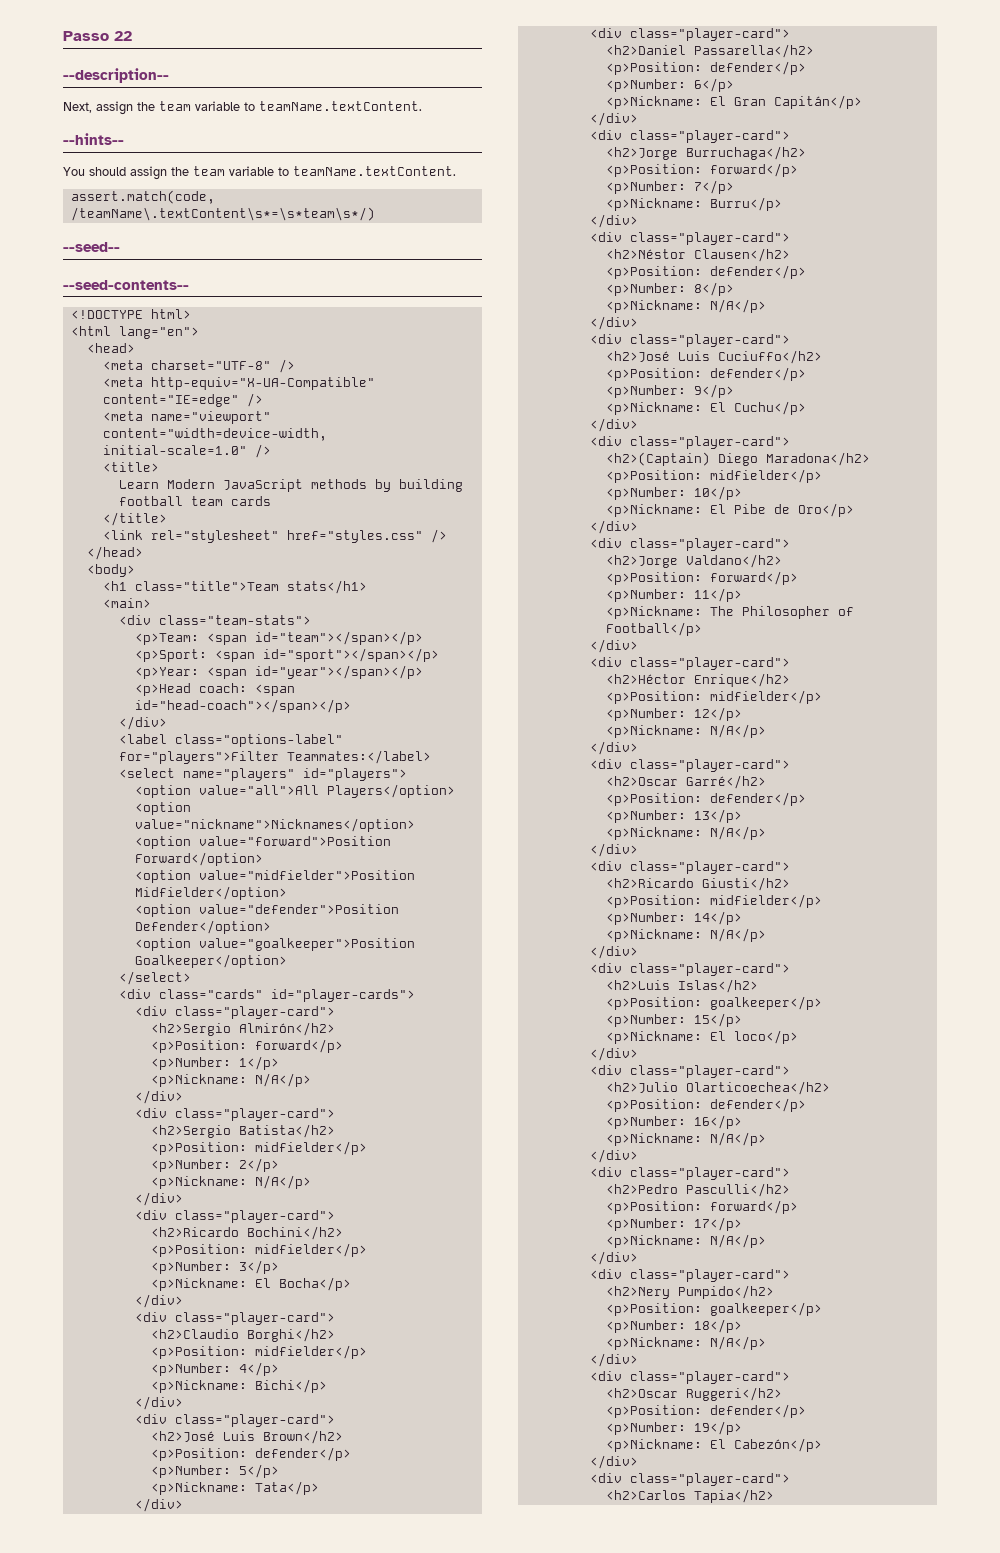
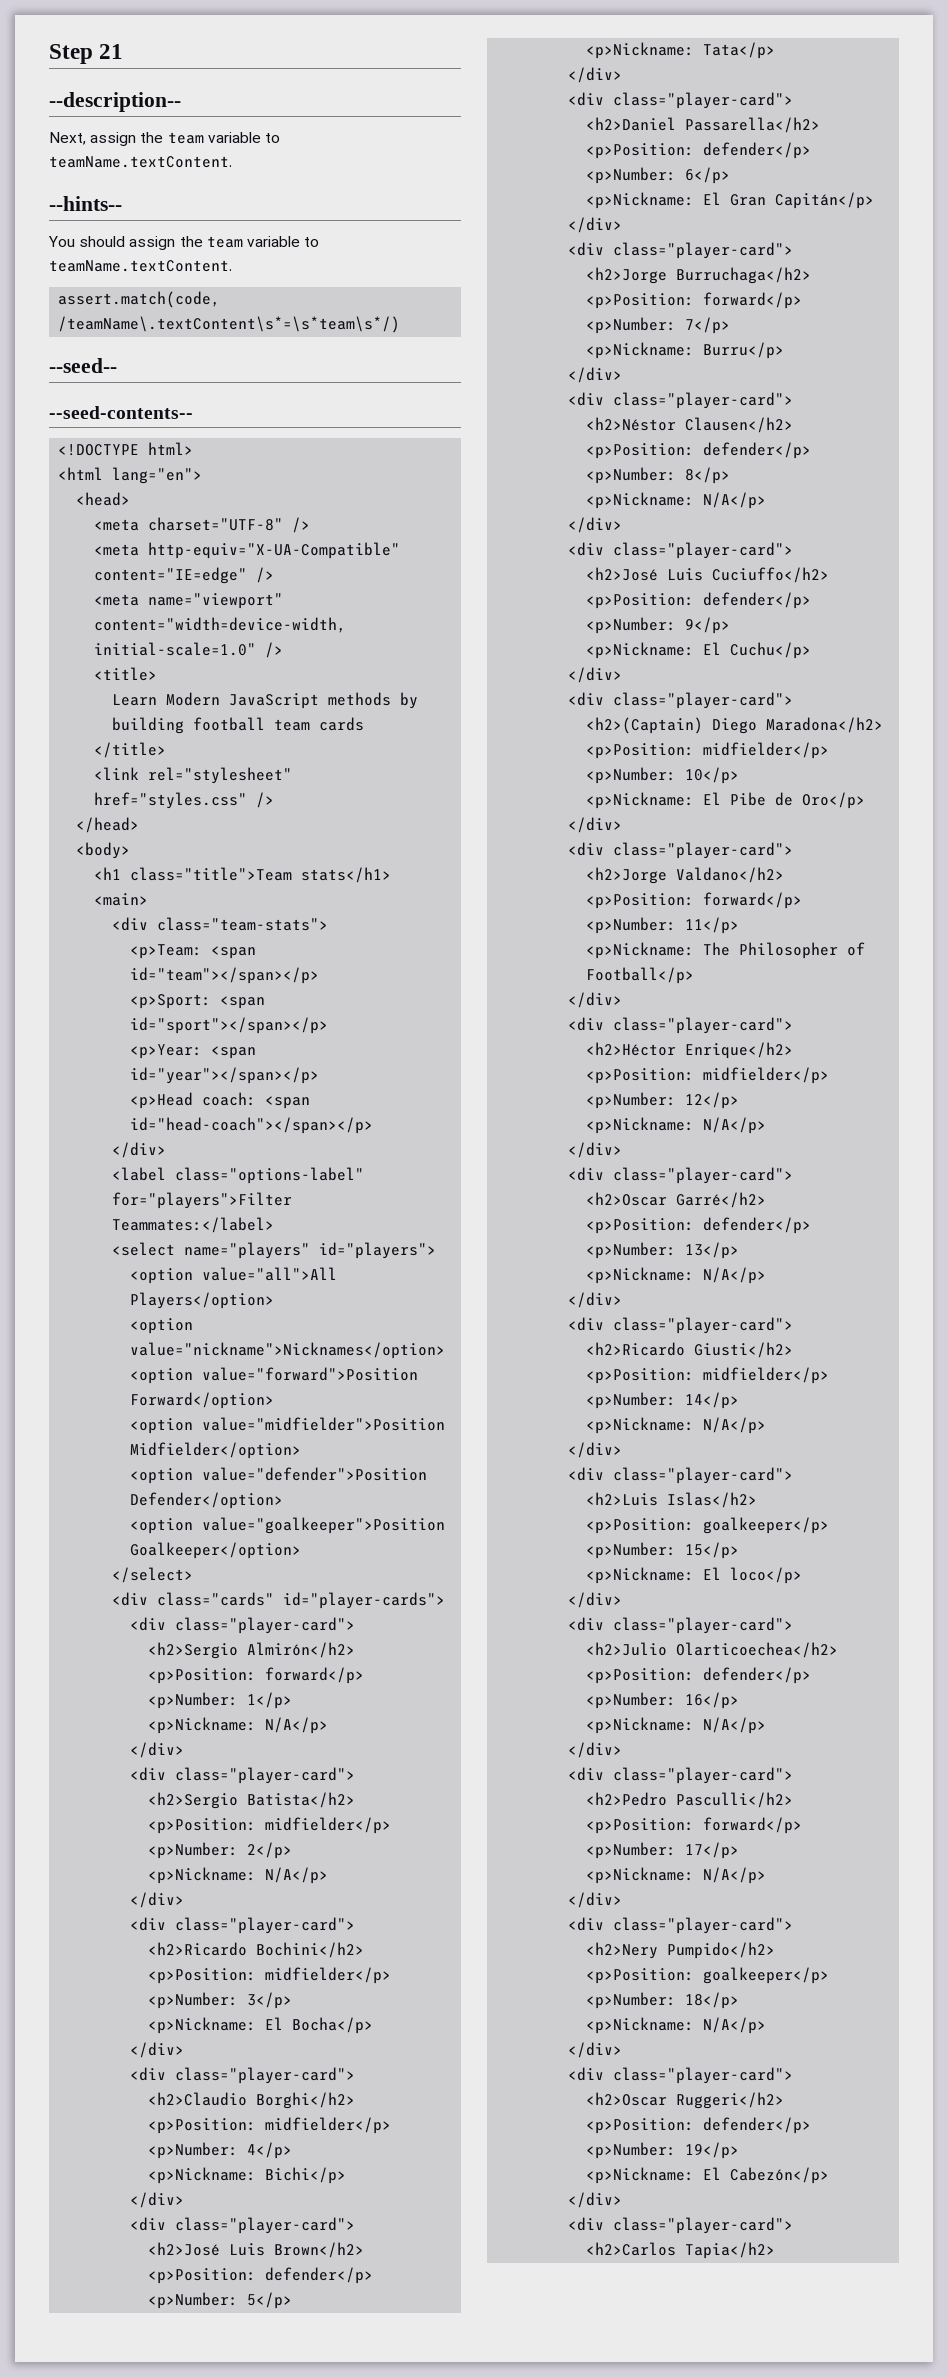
- Passo 22
+ Step 21

